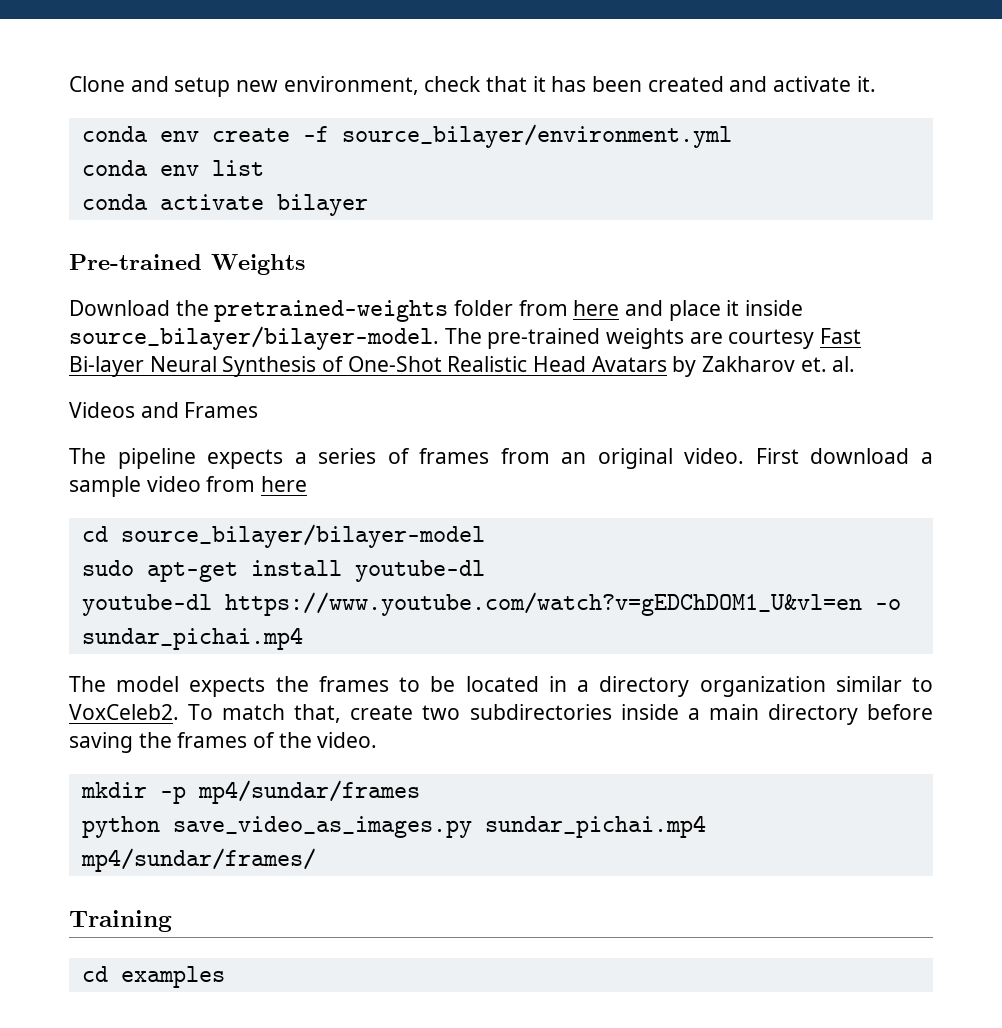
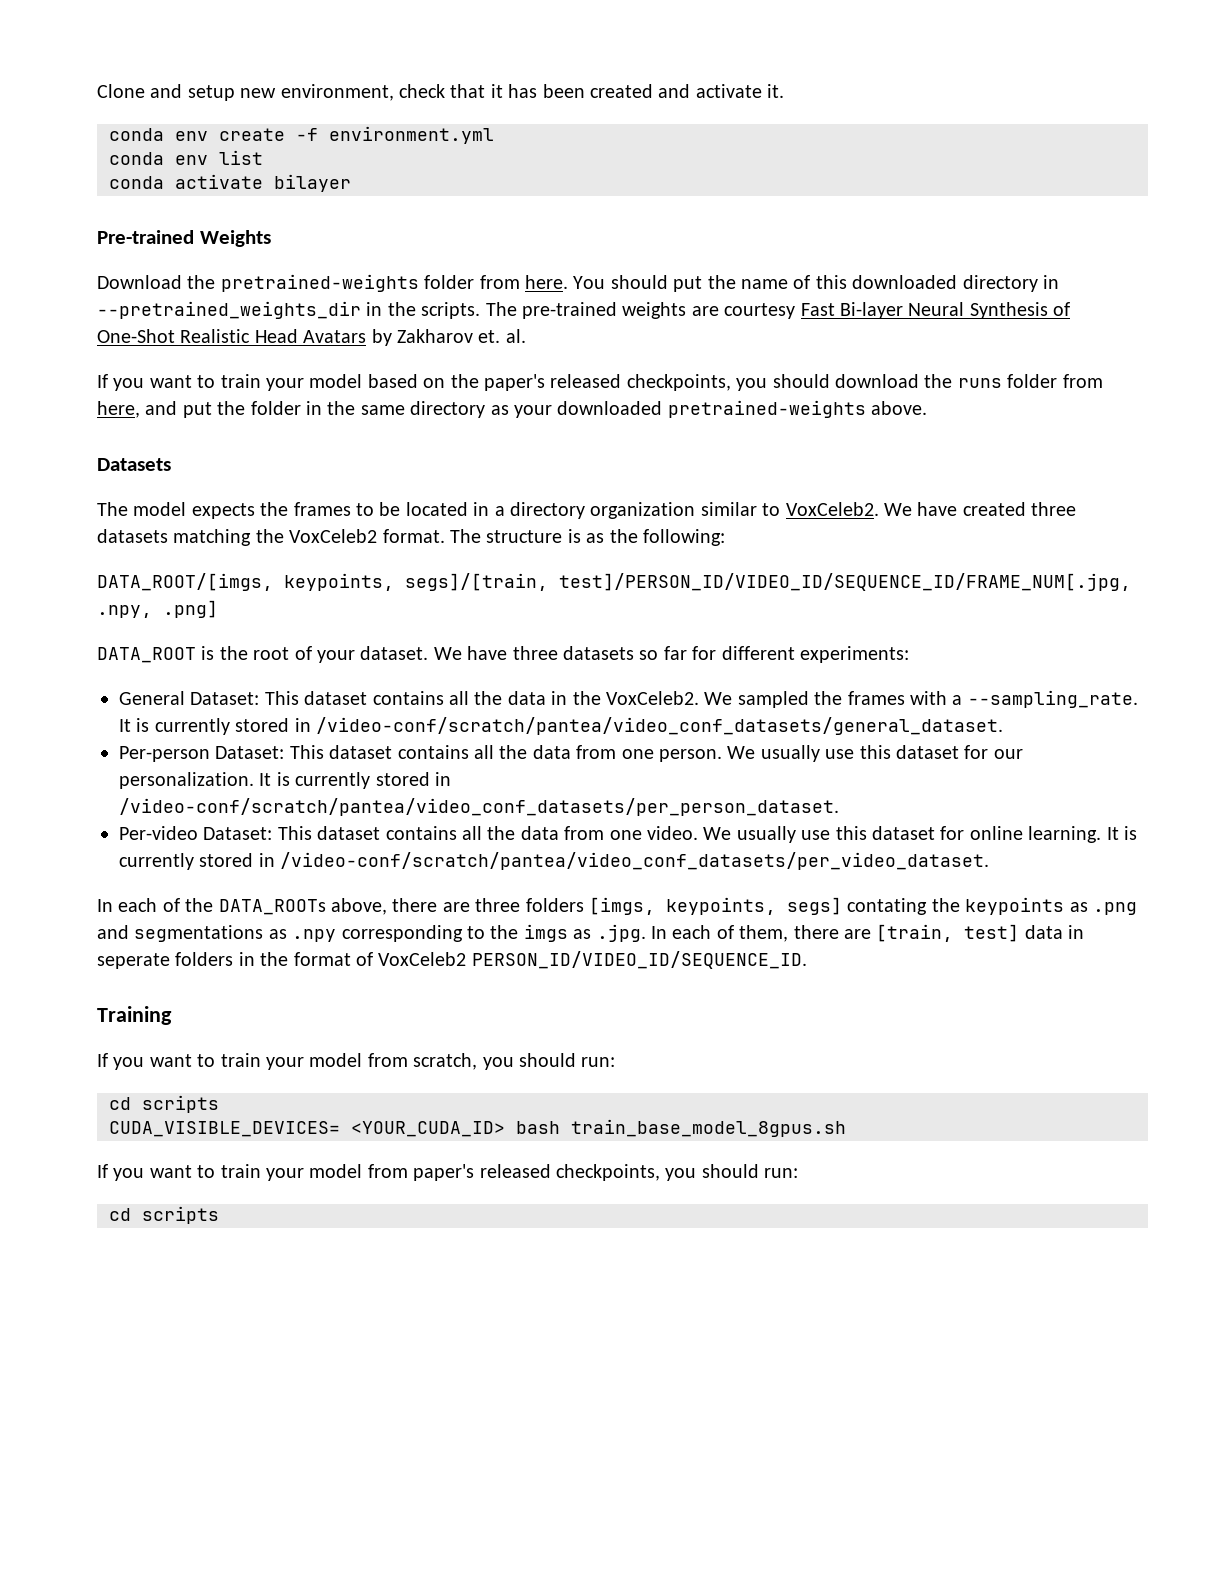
- conda env create -f source_bilayer/environment.yml
+ conda env create -f environment.yml
- Download the pretrained-weights folder from here and place it inside source_bilayer/bilayer-model.
+ Download the pretrained-weights folder from here. You should put the name of this downloaded directory in --pretrained_weights_dir in the scripts.
- Videos and Frames
- The pipeline expects a series of frames from an original video. First download a sample video from here
- cd source_bilayer/bilayer-model
- sudo apt-get install youtube-dl
- youtube-dl https://www.youtube.com/watch?v=gEDChDOM1_U&vl=en -o sundar_pichai.mp4
+ If you want to train your model based on the paper's released checkpoints, you should download the runs folder from here, and put the folder in the same directory as your downloaded pretrained-weights above.
+ Datasets
- To match that, create two subdirectories inside a main directory before saving the frames of the video.
- mkdir -p mp4/sundar/frames
- python save_video_as_images.py sundar_pichai.mp4 mp4/sundar/frames/
+ We have created three datasets matching the VoxCeleb2 format. The structure is as the following:
+ DATA_ROOT/[imgs, keypoints, segs]/[train, test]/PERSON_ID/VIDEO_ID/SEQUENCE_ID/FRAME_NUM[.jpg, .npy, .png]
+ DATA_ROOT is the root of your dataset. We have three datasets so far for different experiments:
+ General Dataset: This dataset contains all the data in the VoxCeleb2. We sampled the frames with a --sampling_rate. It is currently stored in /video-conf/scratch/pantea/video_conf_datasets/general_dataset.
+ Per-person Dataset: This dataset contains all the data from one person. We usually use this dataset for our personalization. It is currently stored in /video-conf/scratch/pantea/video_conf_datasets/per_person_dataset.
+ Per-video Dataset: This dataset contains all the data from one video. We usually use this dataset for online learning. It is currently stored in /video-conf/scratch/pantea/video_conf_datasets/per_video_dataset.
+ In each of the DATA_ROOTs above, there are three folders [imgs, keypoints, segs] contating the keypoints as .png and segmentations as .npy corresponding to the imgs as .jpg. In each of them, there are [train, test] data in seperate folders in the format of VoxCeleb2 PERSON_ID/VIDEO_ID/SEQUENCE_ID.
  Training
- cd examples
+ If you want to train your model from scratch, you should run:
+ cd scripts
+ CUDA_VISIBLE_DEVICES= <YOUR_CUDA_ID> bash train_base_model_8gpus.sh
+ If you want to train your model from paper's released checkpoints, you should run:
+ cd scripts

